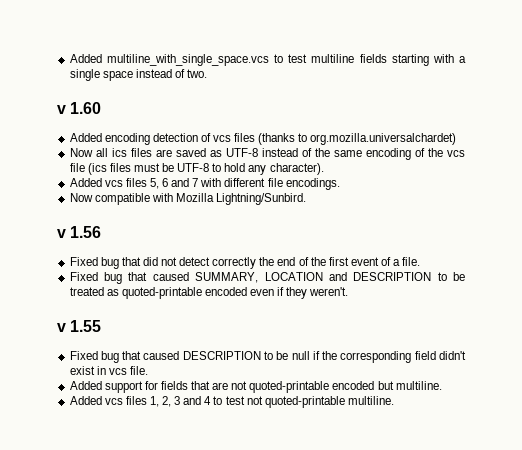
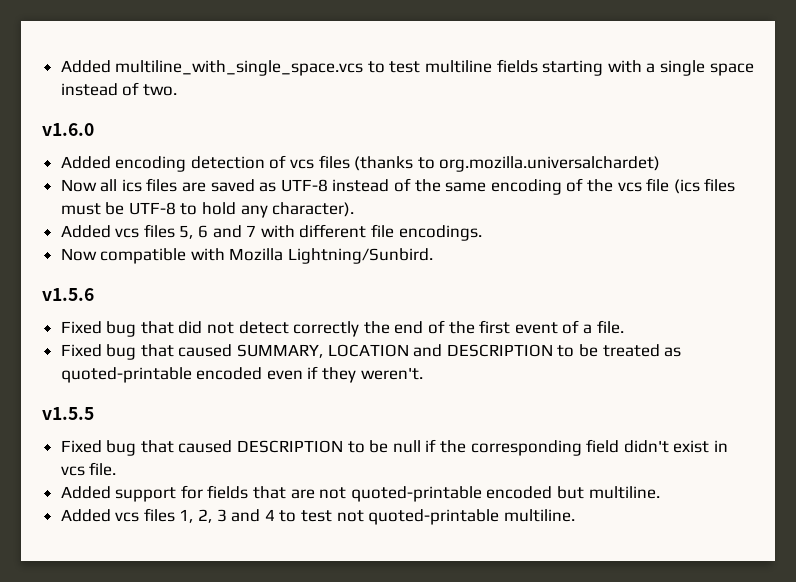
- v 1.60
+ v1.6.0
- v 1.56
+ v1.5.6
- v 1.55
+ v1.5.5

